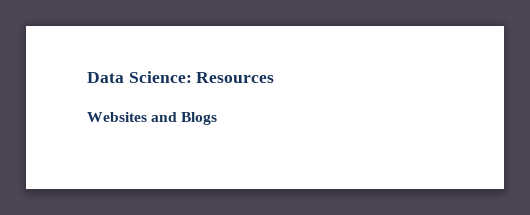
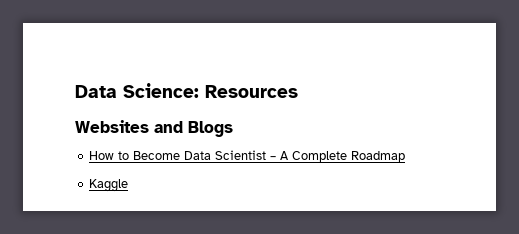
+ How to Become Data Scientist – A Complete Roadmap
+ Kaggle

